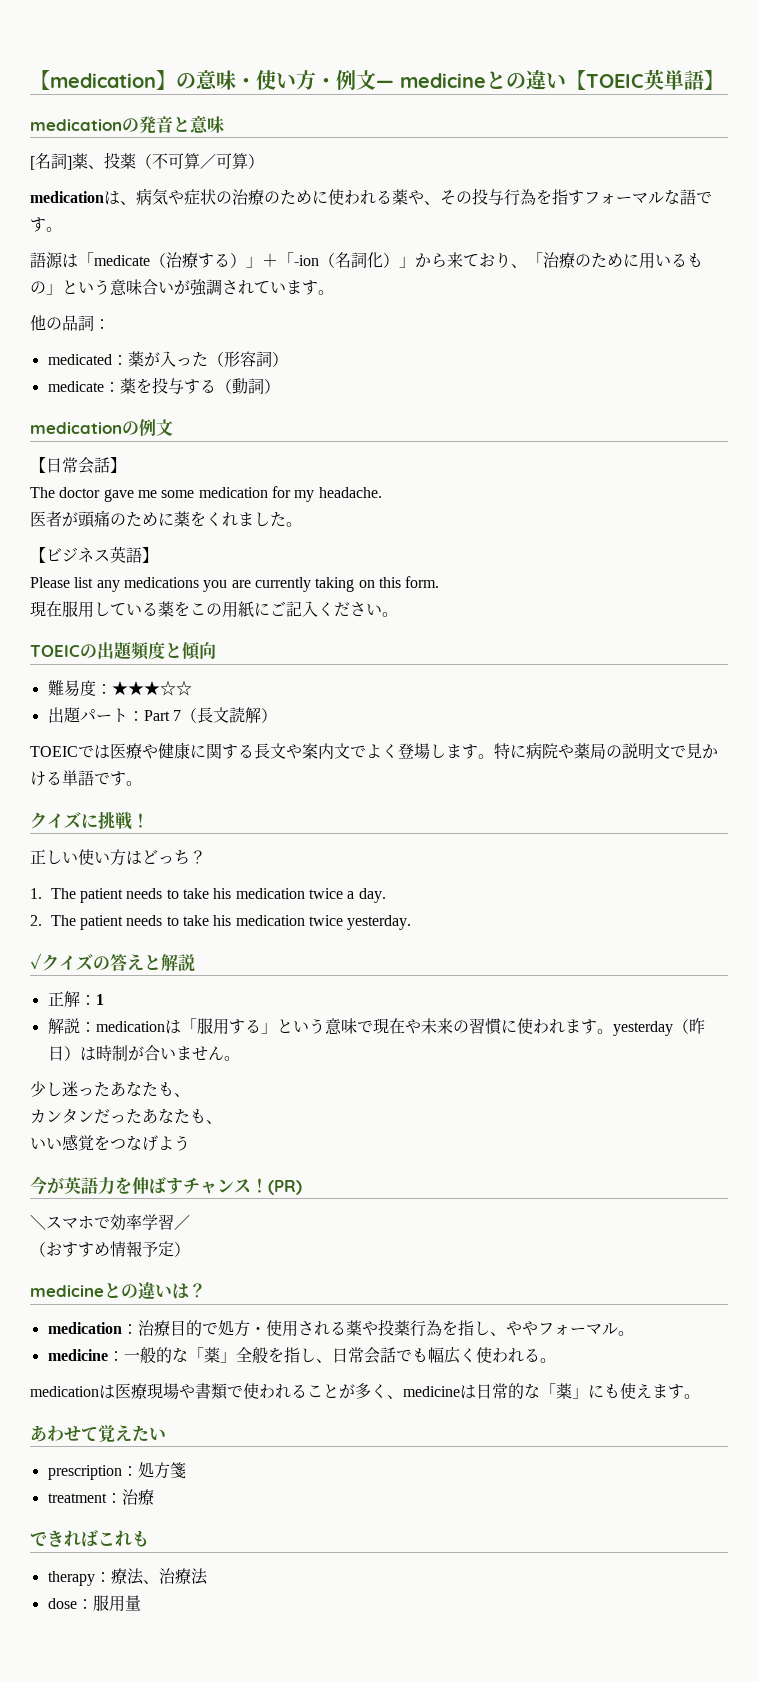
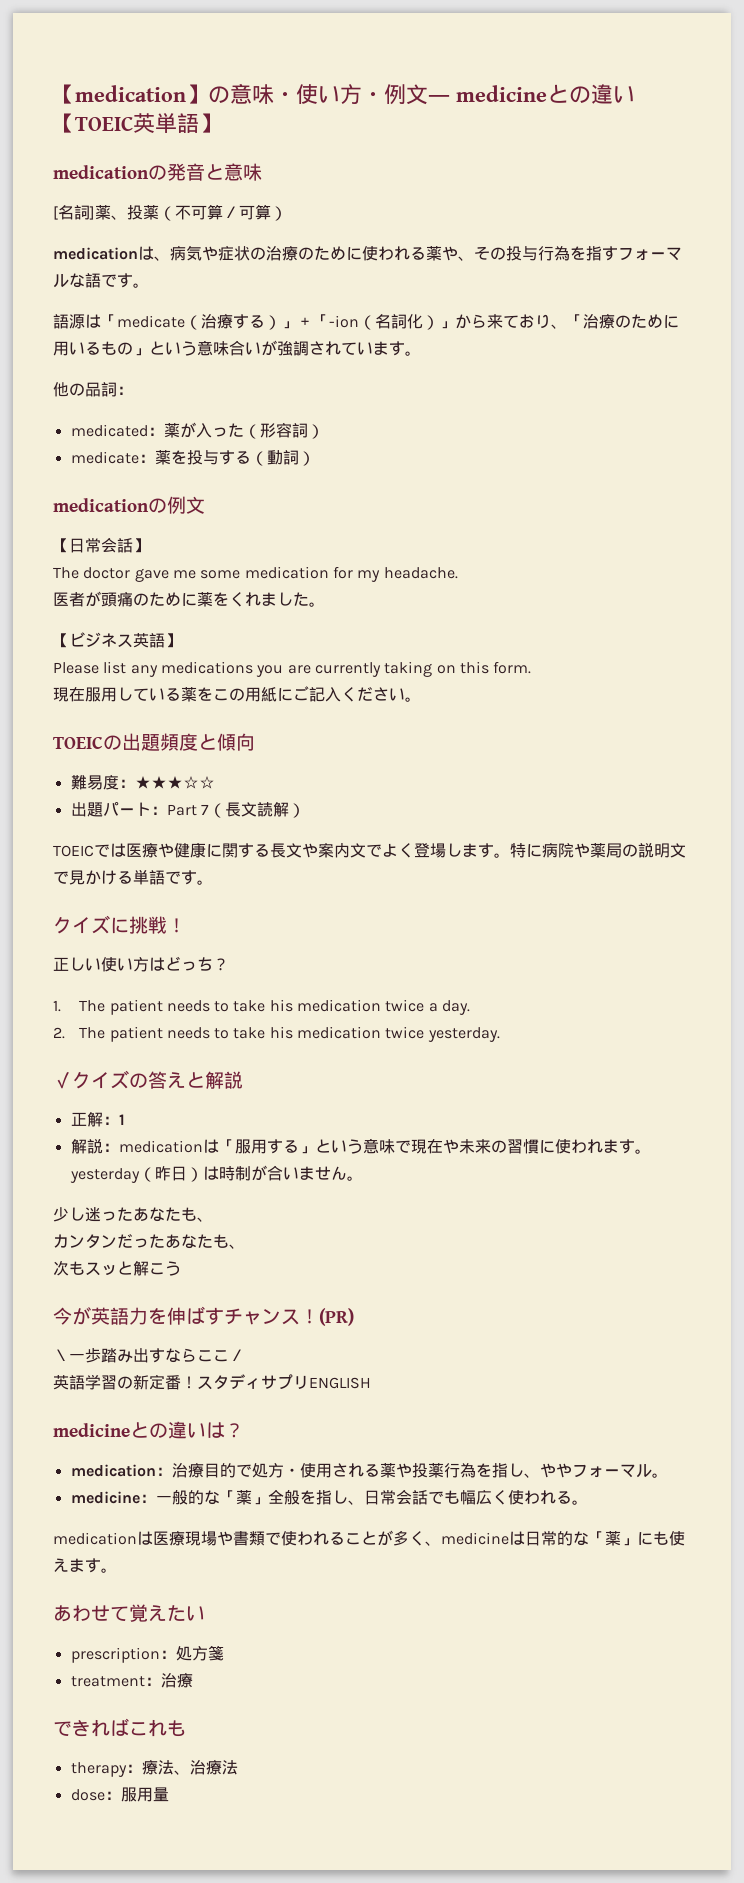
- いい感覚をつなげよう
+ 次もスッと解こう
- ＼スマホで効率学習／
- （おすすめ情報予定）
+ ＼一歩踏み出すならここ／
+ 英語学習の新定番！スタディサプリENGLISH

